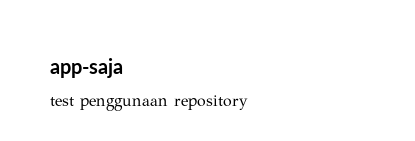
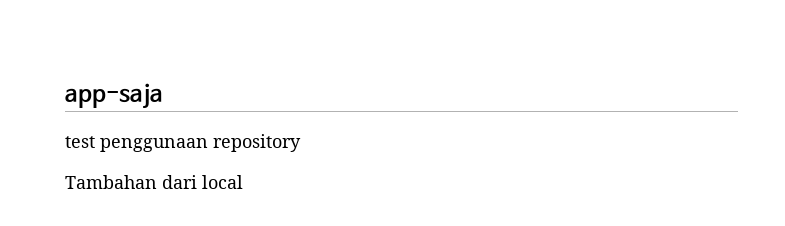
+ Tambahan dari local

